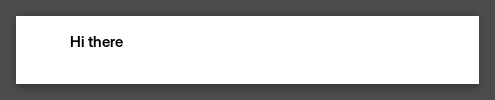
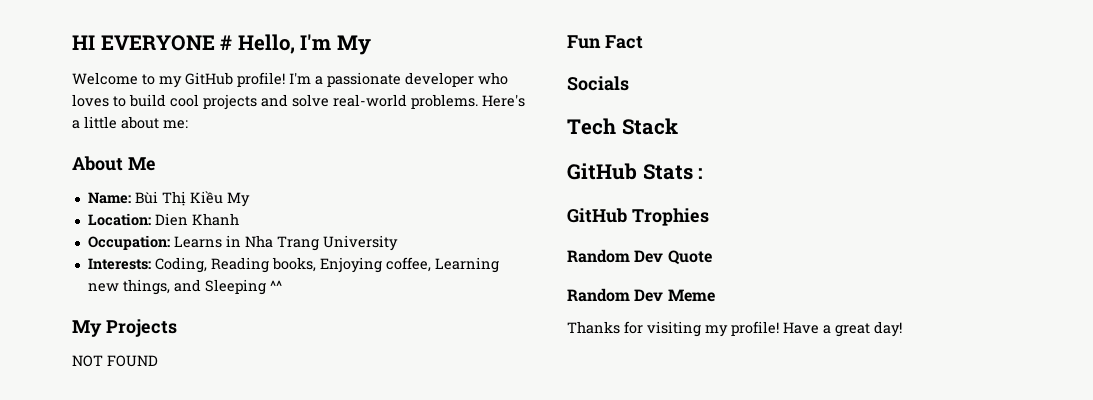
- Hi there
+ HI EVERYONE # Hello, I'm My
+ Welcome to my GitHub profile! I'm a passionate developer who loves to build cool projects and solve real-world problems. Here's a little about me:
+ About Me
+ Name: Bùi Thị Kiều My
+ Location: Dien Khanh
+ Occupation: Learns in Nha Trang University
+ Interests: Coding, Reading books, Enjoying coffee, Learning new things, and Sleeping ^^
+ My Projects
+ NOT FOUND
+ Fun Fact
+ Socials
+ Tech Stack
+ GitHub Stats :
+ GitHub Trophies
+ Random Dev Quote
+ Random Dev Meme
+ Thanks for visiting my profile! Have a great day!

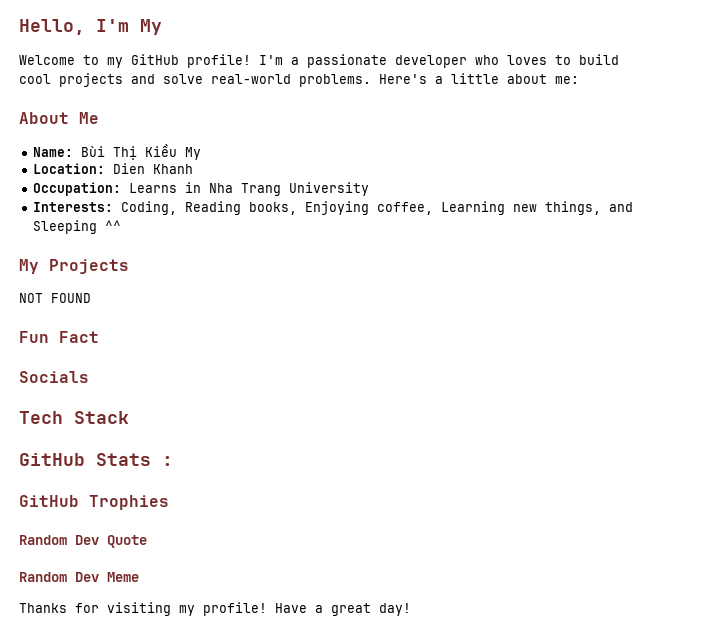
- HI EVERYONE # Hello, I'm My
+ Hello, I'm My

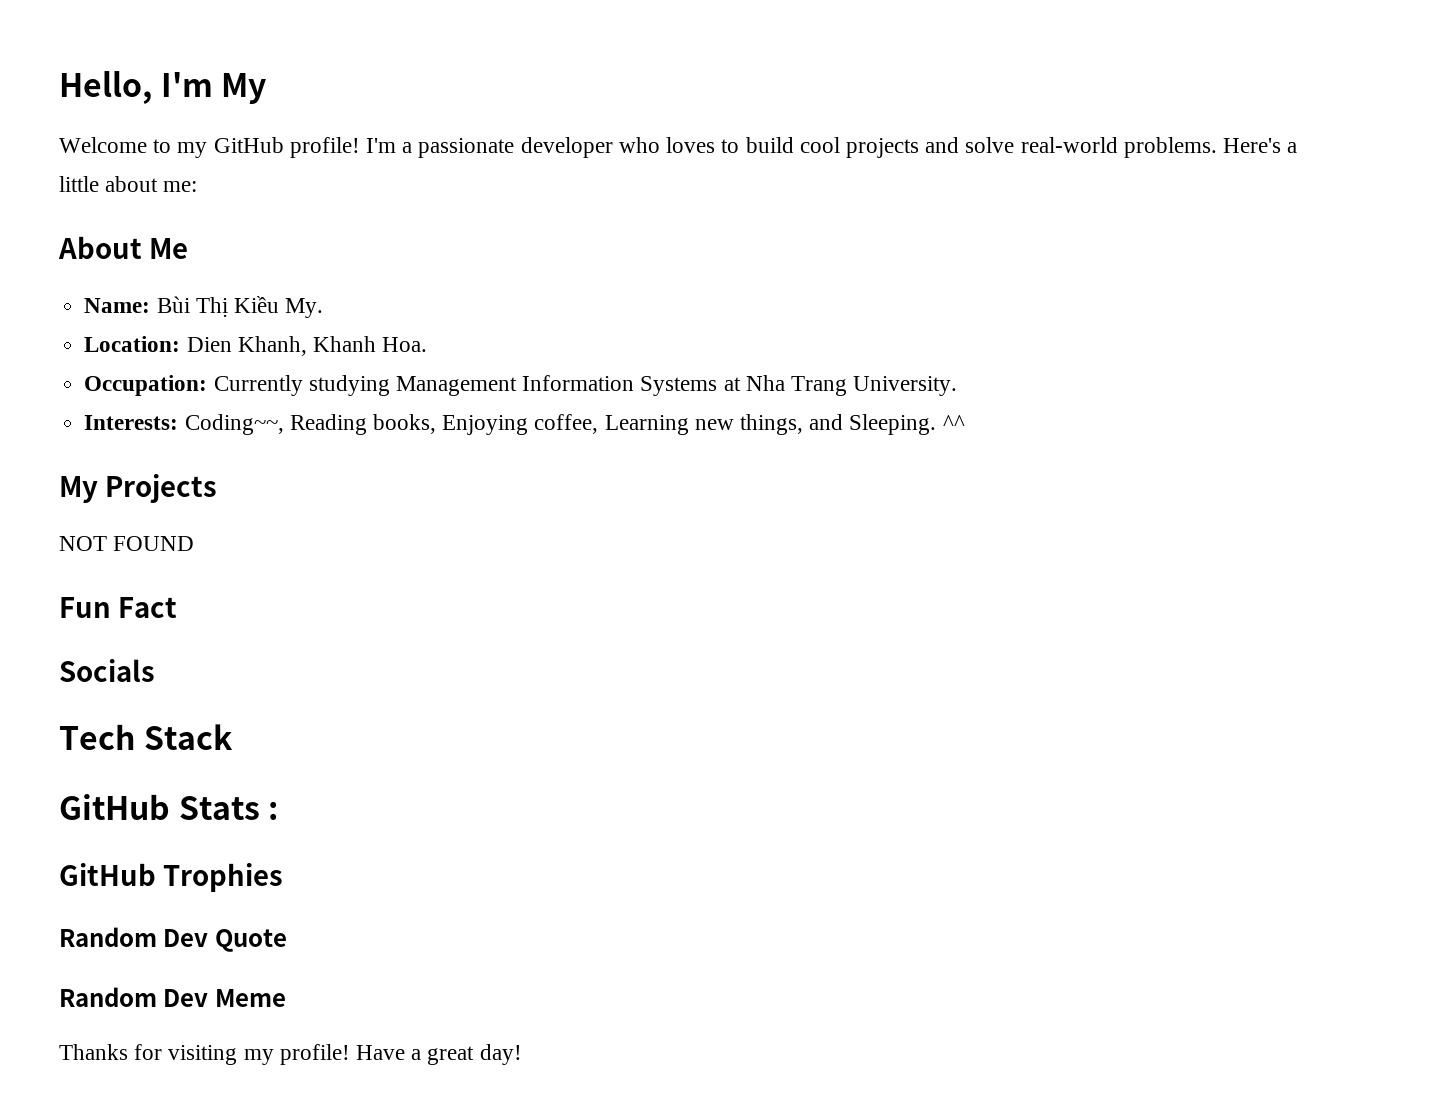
- Name: Bùi Thị Kiều My
+ Name: Bùi Thị Kiều My.
- Location: Dien Khanh
+ Location: Dien Khanh, Khanh Hoa.
- Occupation: Learns in Nha Trang University
+ Occupation: Currently studying Management Information Systems at Nha Trang University.
- Interests: Coding, Reading books, Enjoying coffee, Learning new things, and Sleeping ^^
+ Interests: Coding~~, Reading books, Enjoying coffee, Learning new things, and Sleeping. ^^

